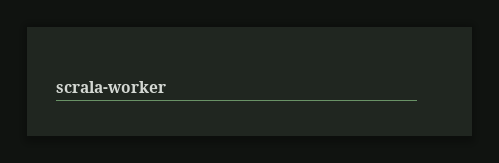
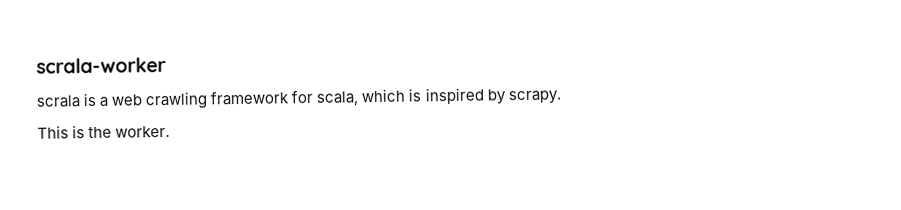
+ scrala is a web crawling framework for scala, which is inspired by scrapy.
+ This is the worker.

